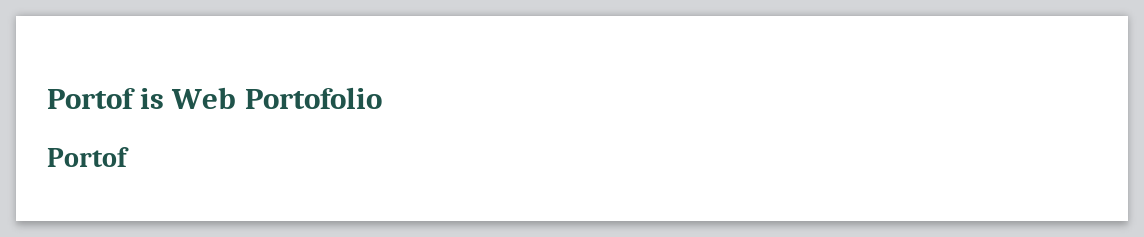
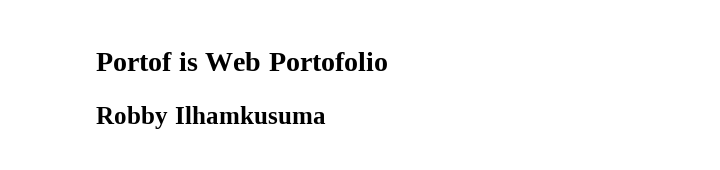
  Portof is Web Portofolio
- Portof
+ Robby Ilhamkusuma

